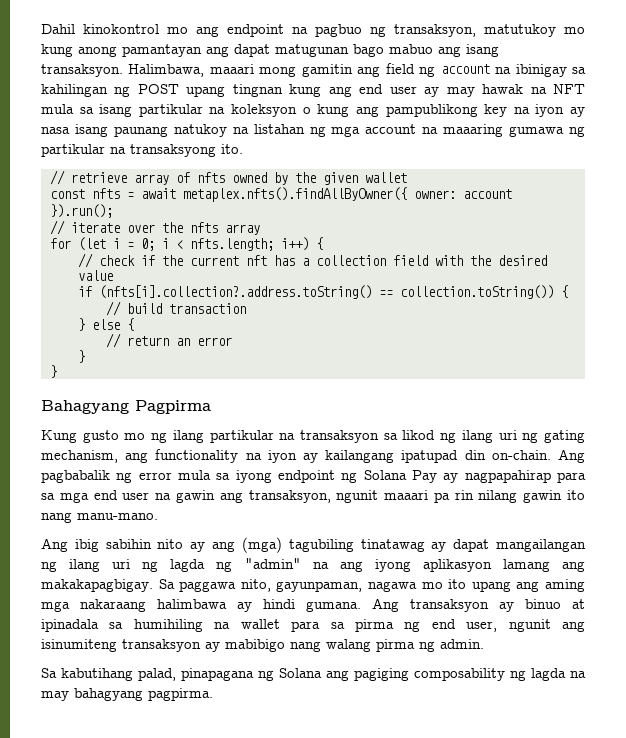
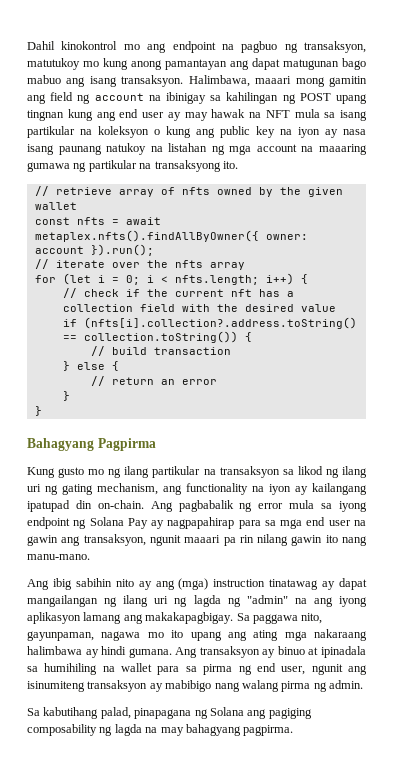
- Halimbawa, maaari mong gamitin ang field ng account na ibinigay sa kahilingan ng POST upang tingnan kung ang end user ay may hawak na NFT mula sa isang partikular na koleksyon o kung ang pampublikong key na iyon ay nasa isang paunang natukoy na listahan ng mga account na maaaring gumawa ng partikular na transaksyong ito.
+ Halimbawa, maaari mong gamitin ang field ng account na ibinigay sa kahilingan ng POST upang tingnan kung ang end user ay may hawak na NFT mula sa isang partikular na koleksyon o kung ang public key na iyon ay nasa isang paunang natukoy na listahan ng mga account na maaaring gumawa ng partikular na transaksyong ito.
- Ang ibig sabihin nito ay ang (mga) tagubiling tinatawag ay dapat mangailangan ng ilang uri ng lagda ng "admin" na ang iyong aplikasyon lamang ang makakapagbigay.
+ Ang ibig sabihin nito ay ang (mga) instruction tinatawag ay dapat mangailangan ng ilang uri ng lagda ng "admin" na ang iyong aplikasyon lamang ang makakapagbigay.
- Sa paggawa nito, gayunpaman, nagawa mo ito upang ang aming mga nakaraang halimbawa ay hindi gumana.
+ Sa paggawa nito, gayunpaman, nagawa mo ito upang ang ating mga nakaraang halimbawa ay hindi gumana.

